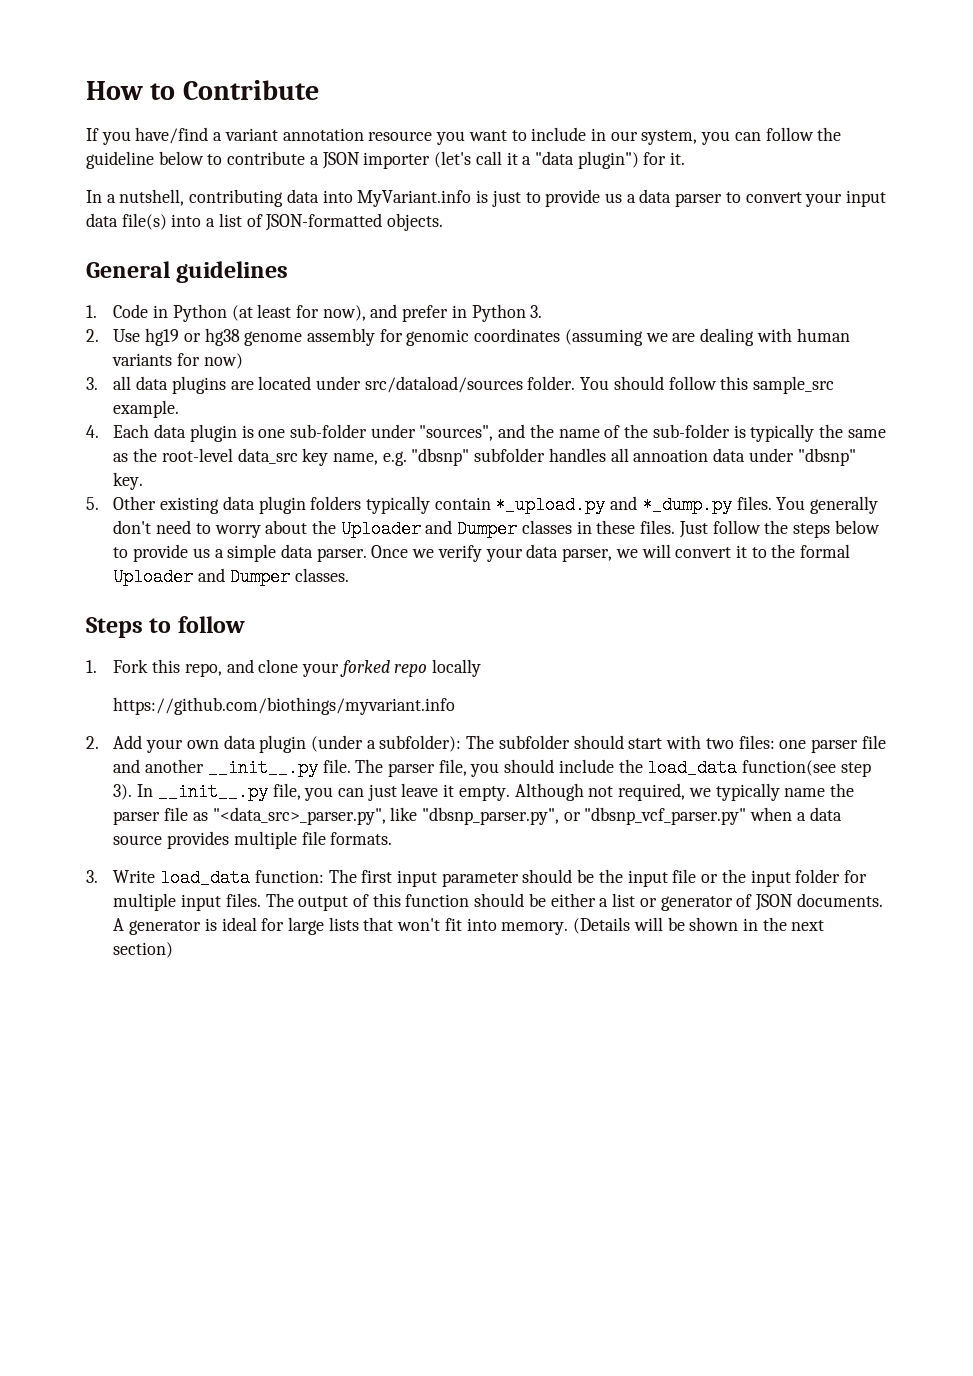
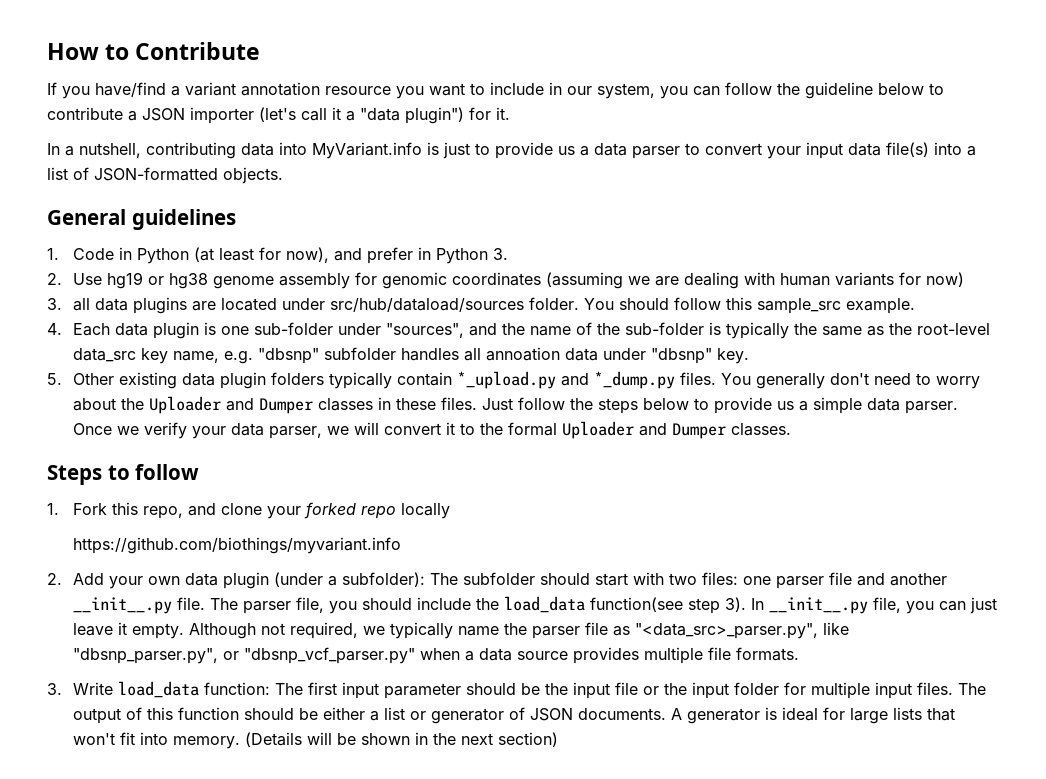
- 3. all data plugins are located under src/dataload/sources folder.
+ 3. all data plugins are located under src/hub/dataload/sources folder.

